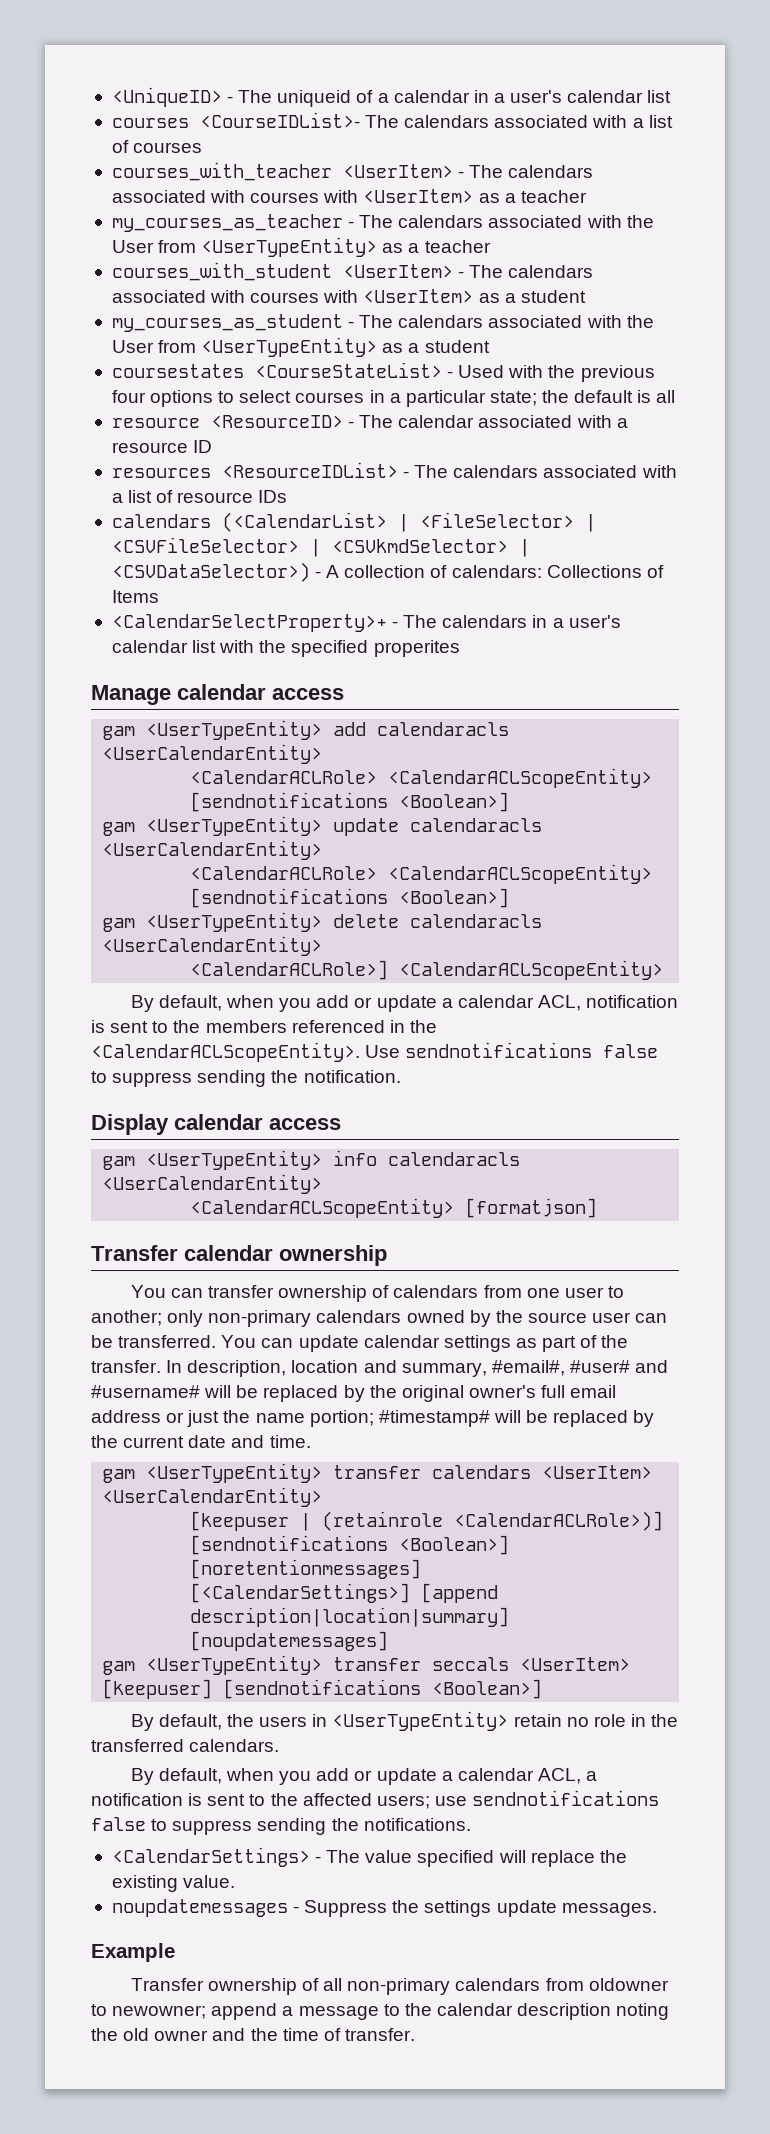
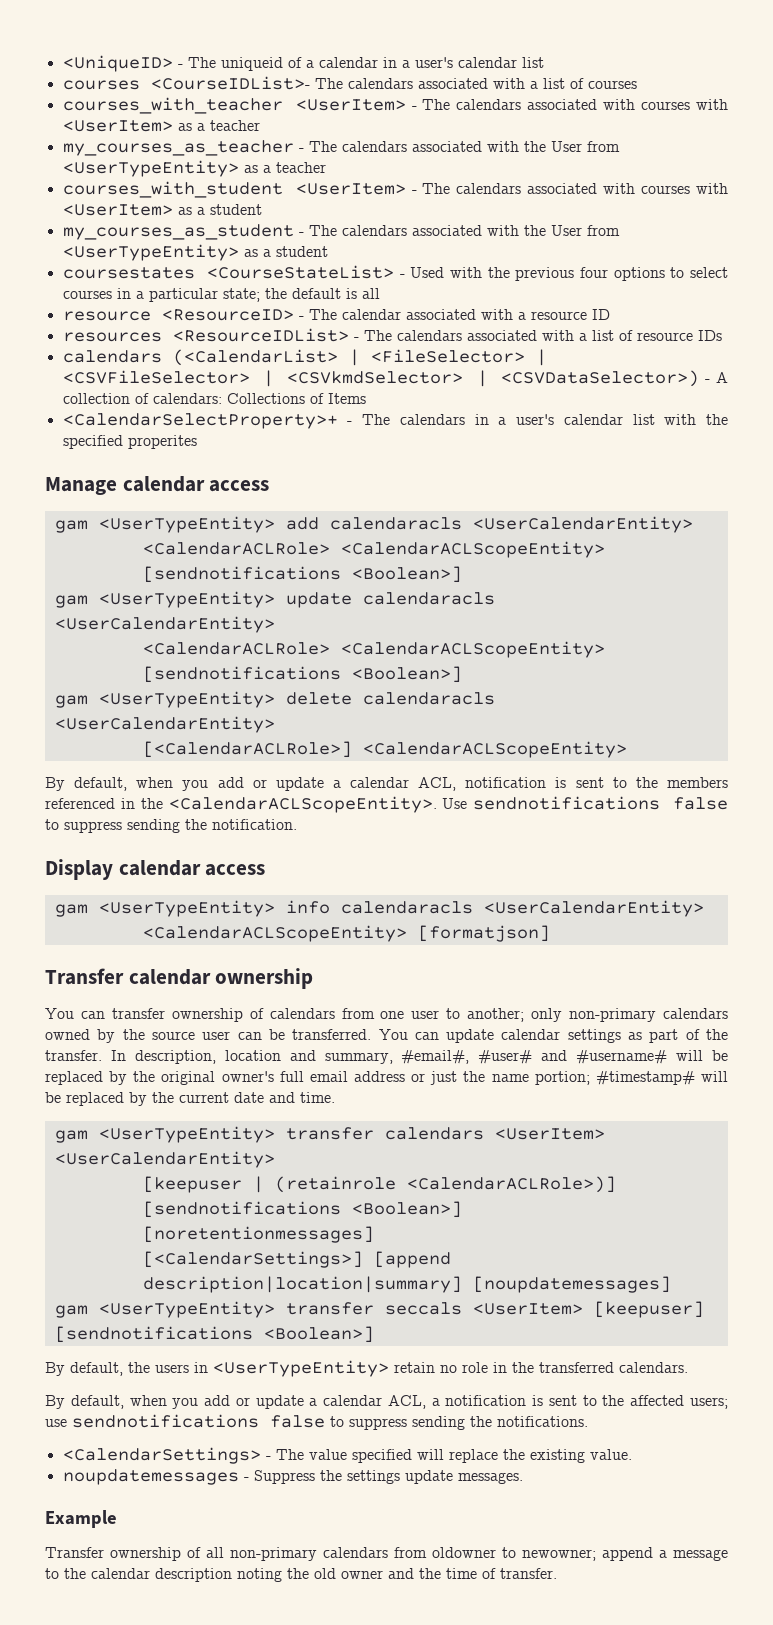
- <CalendarACLRole>] <CalendarACLScopeEntity>
+ [<CalendarACLRole>] <CalendarACLScopeEntity>

